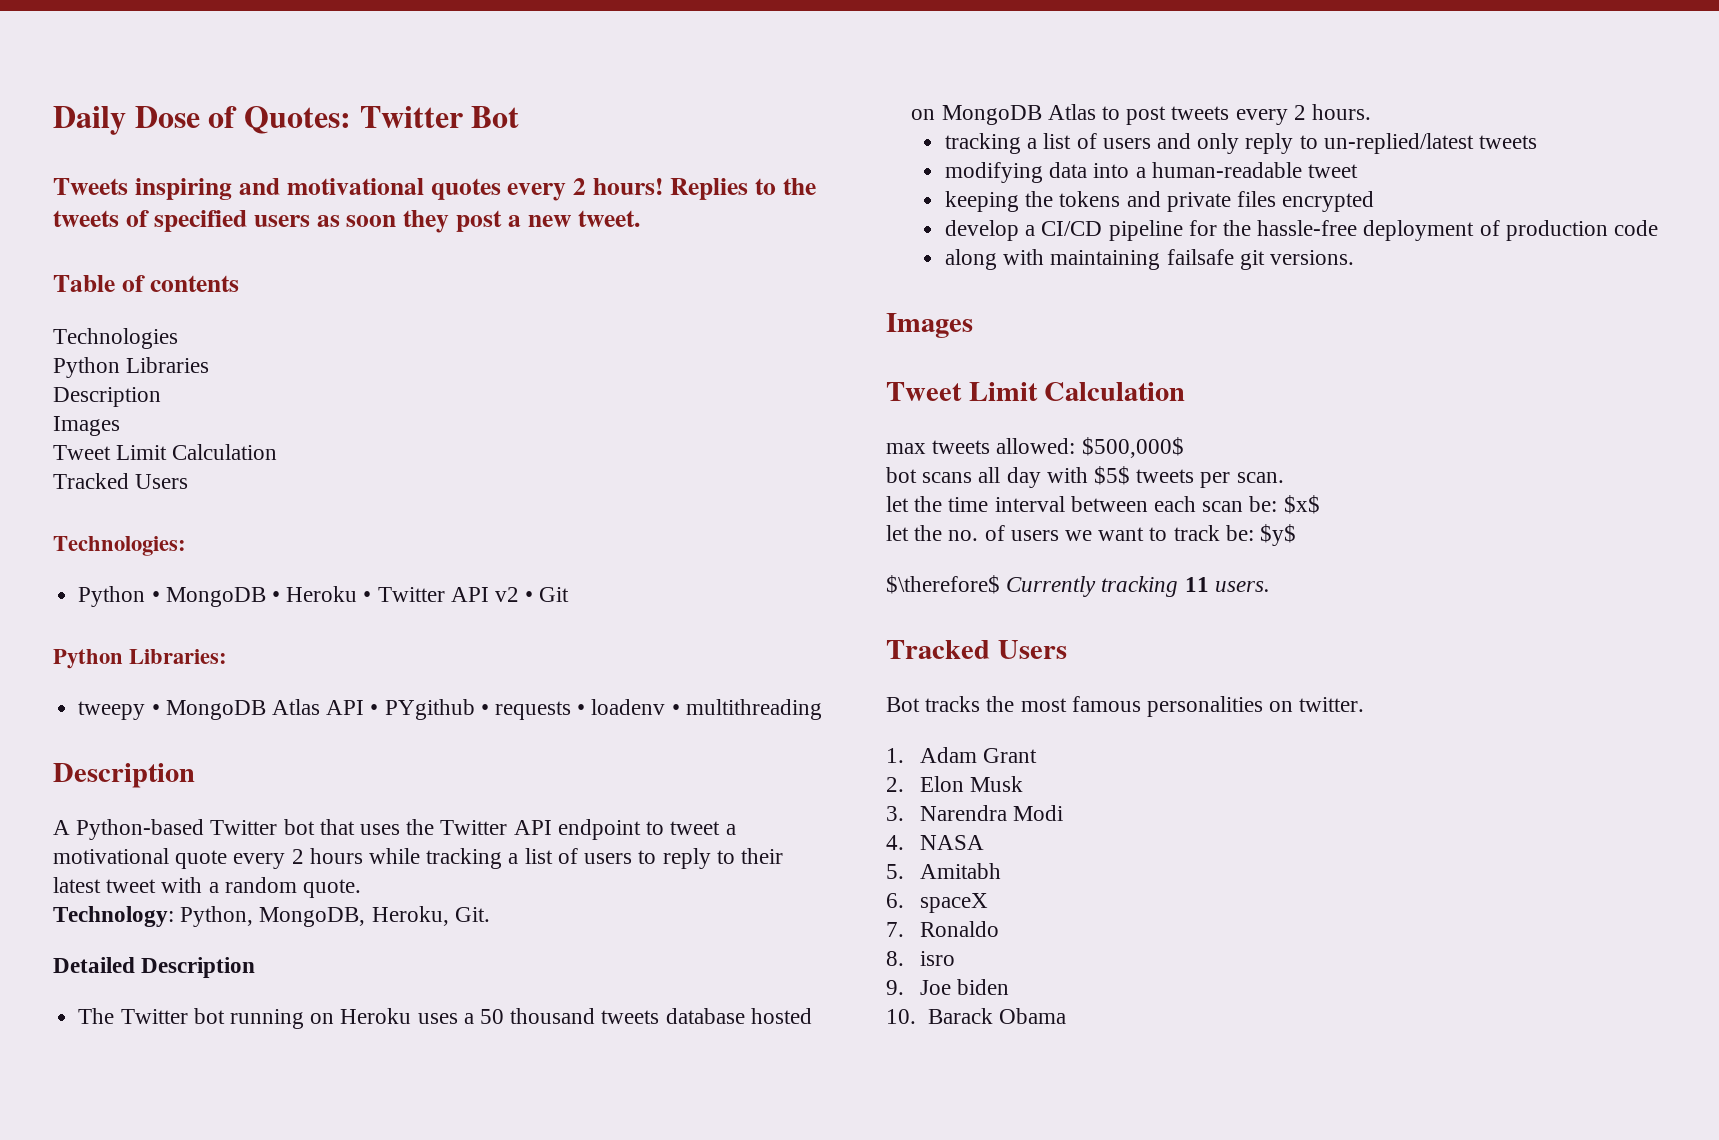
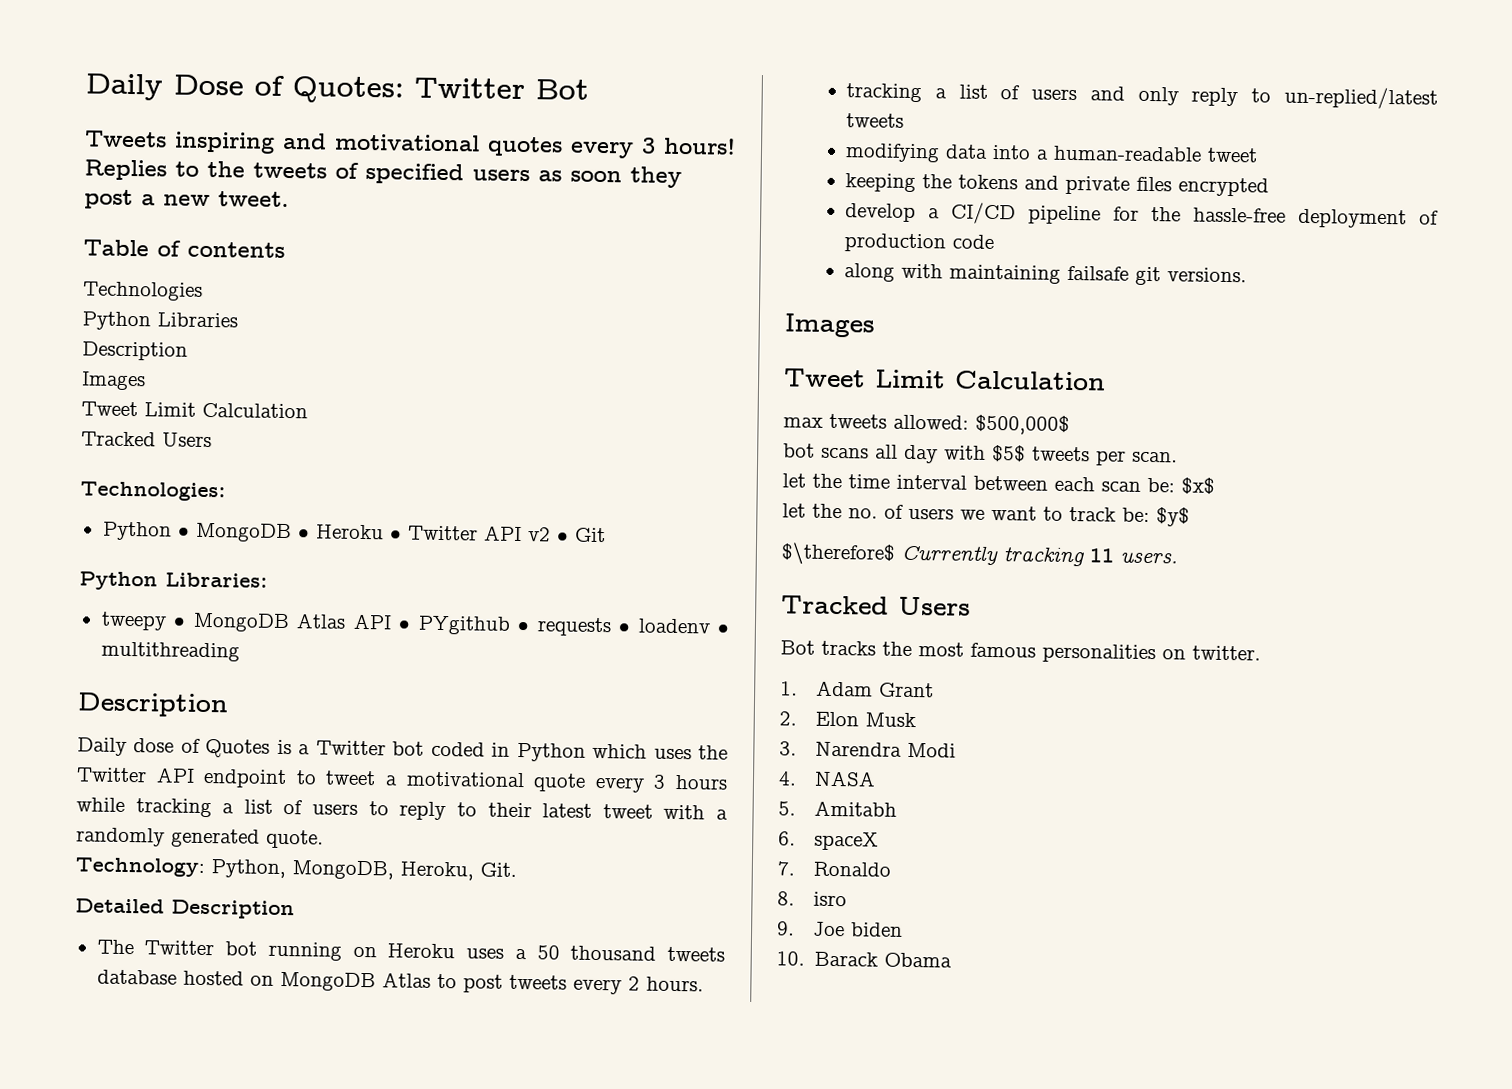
- Tweets inspiring and motivational quotes every 2 hours!
+ Tweets inspiring and motivational quotes every 3 hours!
- A Python-based Twitter bot that uses the Twitter API endpoint to tweet a motivational quote every 2 hours while tracking a list of users to reply to their latest tweet with a random quote.
+ Daily dose of Quotes is a Twitter bot coded in Python which uses the Twitter API endpoint to tweet a motivational quote every 3 hours while tracking a list of users to reply to their latest tweet with a randomly generated quote.

